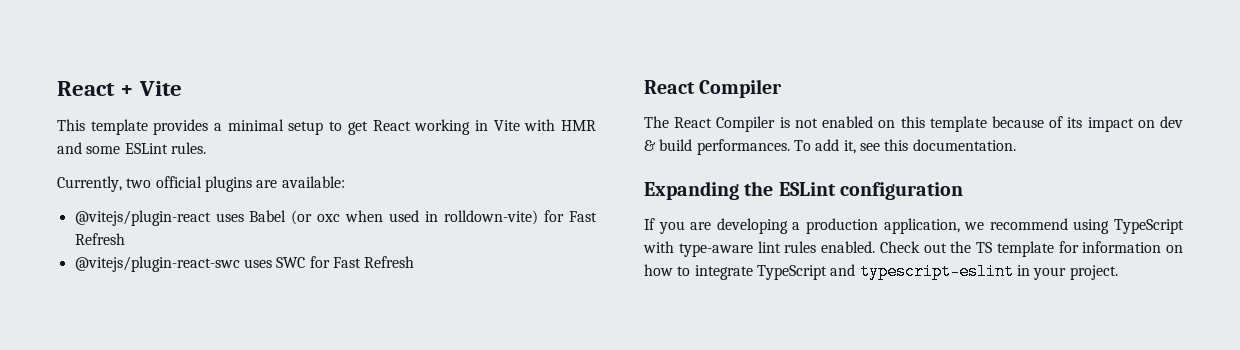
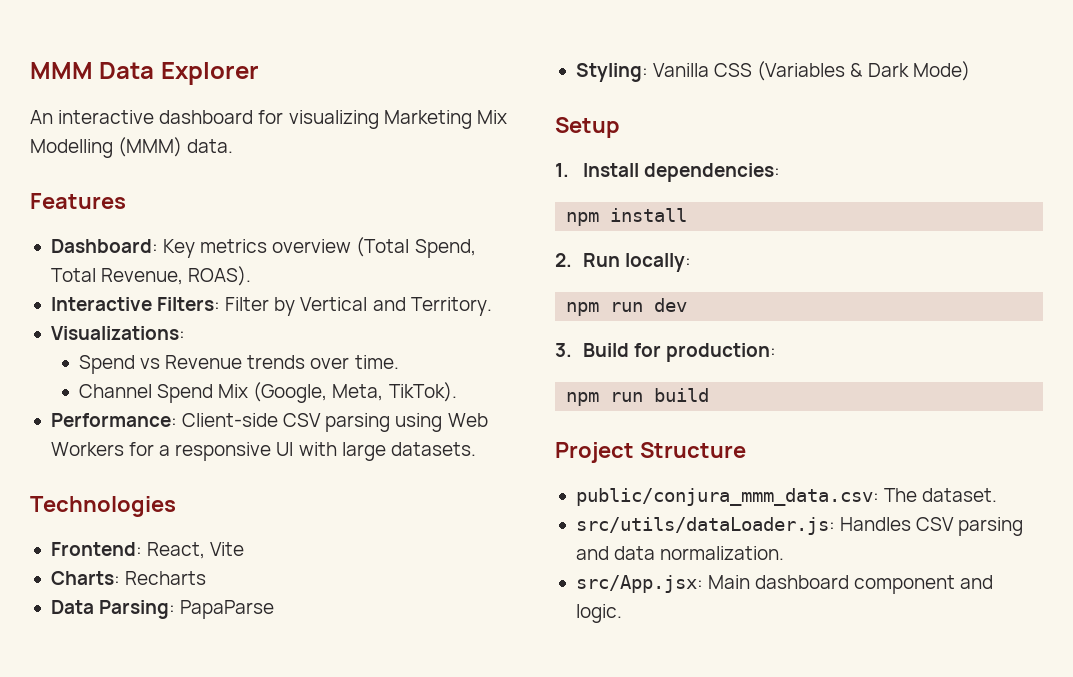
- React + Vite
- This template provides a minimal setup to get React working in Vite with HMR and some ESLint rules.
- Currently, two official plugins are available:
- @vitejs/plugin-react uses Babel (or oxc when used in rolldown-vite) for Fast Refresh
- @vitejs/plugin-react-swc uses SWC for Fast Refresh
- React Compiler
- The React Compiler is not enabled on this template because of its impact on dev & build performances. To add it, see this documentation.
- Expanding the ESLint configuration
- If you are developing a production application, we recommend using TypeScript with type-aware lint rules enabled. Check out the TS template for information on how to integrate TypeScript and typescript-eslint in your project.
+ MMM Data Explorer
+ An interactive dashboard for visualizing Marketing Mix Modelling (MMM) data.
+ Features
+ Dashboard: Key metrics overview (Total Spend, Total Revenue, ROAS).
+ Interactive Filters: Filter by Vertical and Territory.
+ Visualizations:
+ Spend vs Revenue trends over time.
+ Channel Spend Mix (Google, Meta, TikTok).
+ Performance: Client-side CSV parsing using Web Workers for a responsive UI with large datasets.
+ Technologies
+ Frontend: React, Vite
+ Charts: Recharts
+ Data Parsing: PapaParse
+ Styling: Vanilla CSS (Variables & Dark Mode)
+ Setup
+ 1. Install dependencies:
+ npm install
+ 2. Run locally:
+ npm run dev
+ 3. Build for production:
+ npm run build
+ Project Structure
+ public/conjura_mmm_data.csv: The dataset.
+ src/utils/dataLoader.js: Handles CSV parsing and data normalization.
+ src/App.jsx: Main dashboard component and logic.

